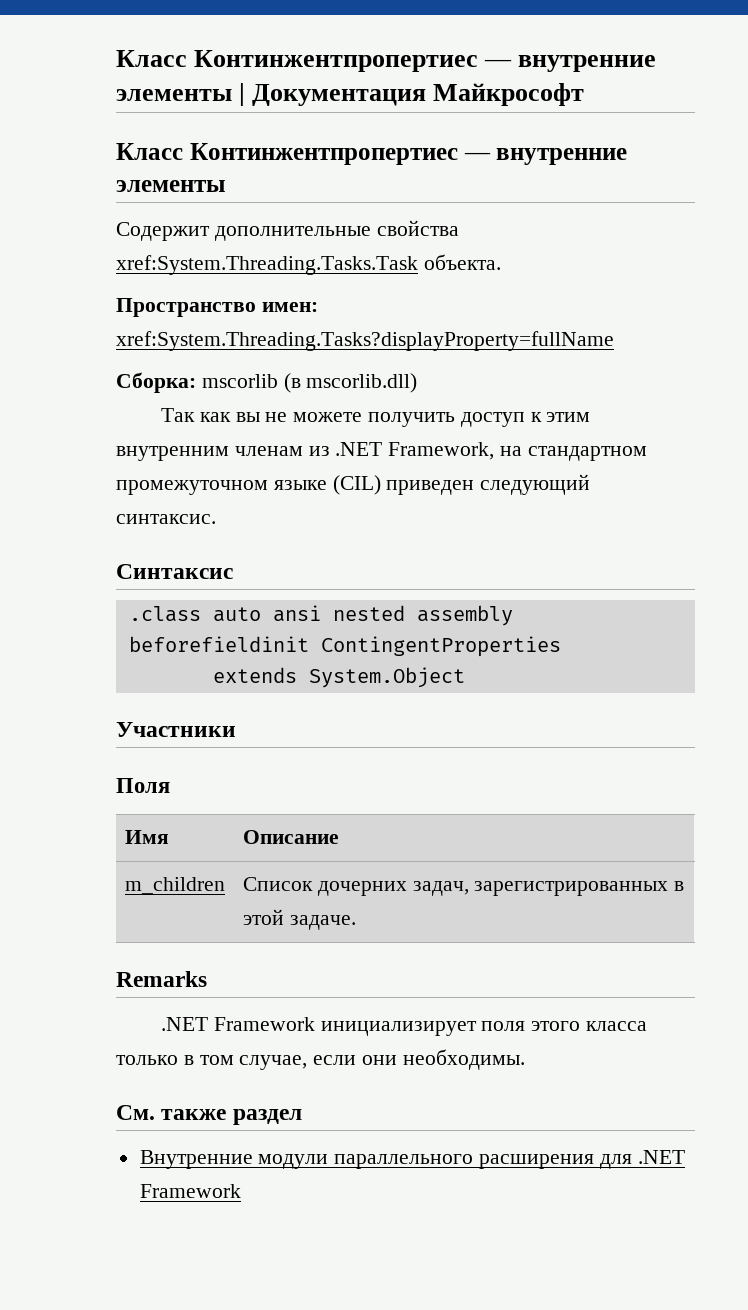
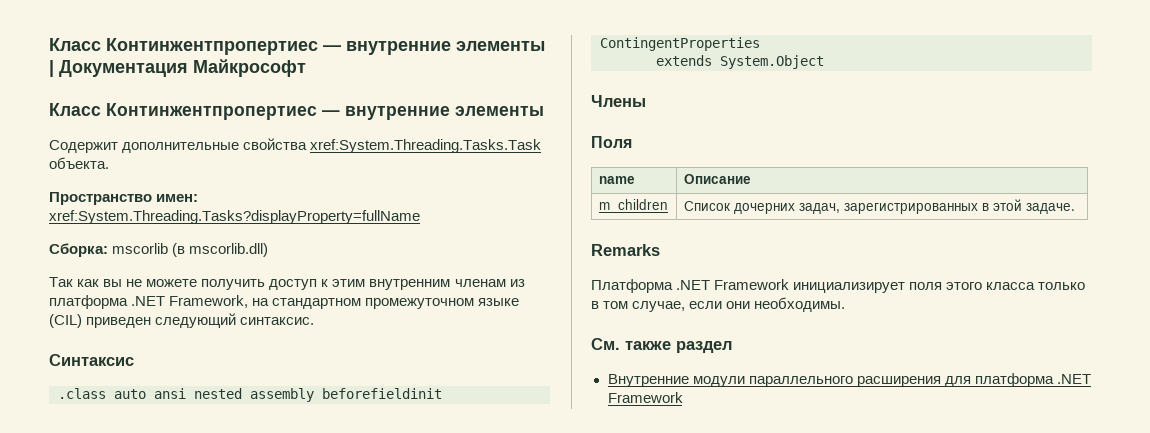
- Так как вы не можете получить доступ к этим внутренним членам из .NET Framework, на стандартном промежуточном языке (CIL) приведен следующий синтаксис.
+ Так как вы не можете получить доступ к этим внутренним членам из платформа .NET Framework, на стандартном промежуточном языке (CIL) приведен следующий синтаксис.
- Участники
+ Члены
- Имя | Описание
+ name | Описание
- .NET Framework инициализирует поля этого класса только в том случае, если они необходимы.
+ Платформа .NET Framework инициализирует поля этого класса только в том случае, если они необходимы.
- Внутренние модули параллельного расширения для .NET Framework
+ Внутренние модули параллельного расширения для платформа .NET Framework

